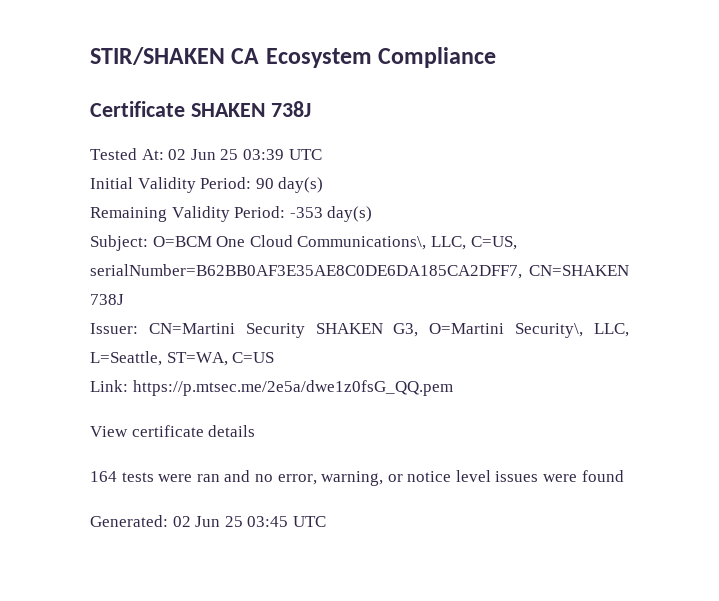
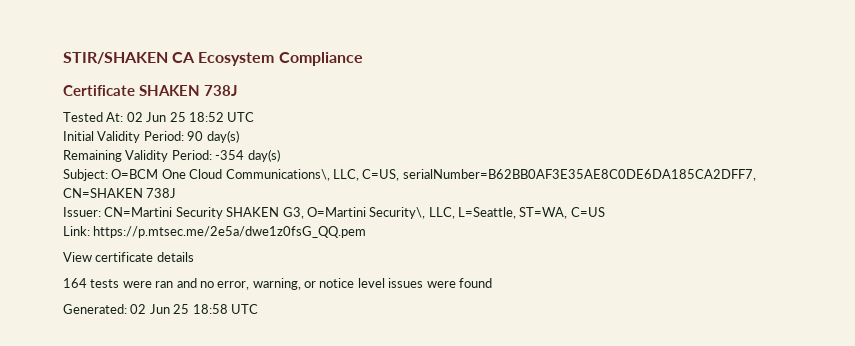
- Tested At: 02 Jun 25 03:39 UTC
+ Tested At: 02 Jun 25 18:52 UTC
- Remaining Validity Period: -353 day(s)
+ Remaining Validity Period: -354 day(s)
- Generated: 02 Jun 25 03:45 UTC
+ Generated: 02 Jun 25 18:58 UTC

